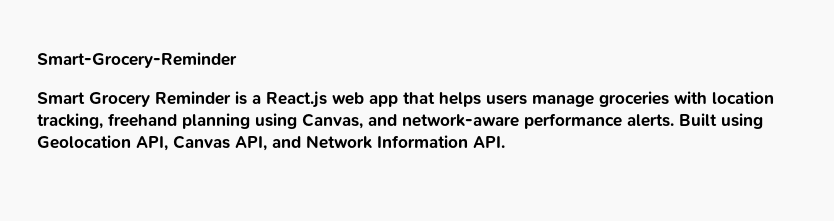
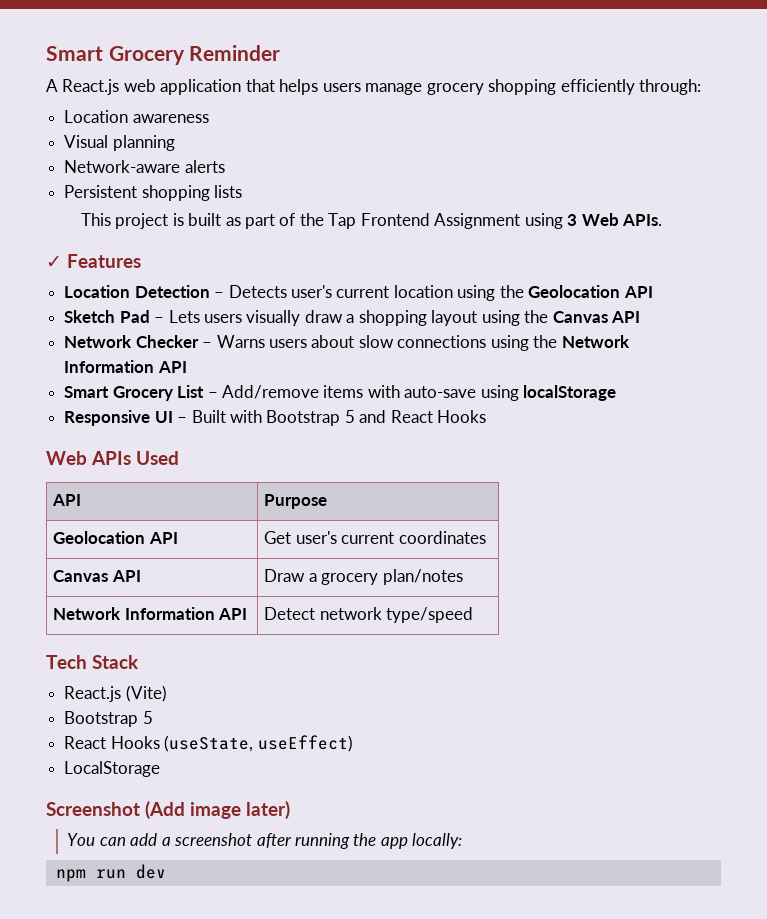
- Smart-Grocery-Reminder
- Smart Grocery Reminder is a React.js web app that helps users manage groceries with location tracking, freehand planning using Canvas, and network-aware performance alerts. Built using Geolocation API, Canvas API, and Network Information API.
+ Smart Grocery Reminder
+ A React.js web application that helps users manage grocery shopping efficiently through:
+ Location awareness
+ Visual planning
+ Network-aware alerts
+ Persistent shopping lists
+ This project is built as part of the Tap Frontend Assignment using 3 Web APIs.
+ ✓ Features
+ Location Detection – Detects user's current location using the Geolocation API
+ Sketch Pad – Lets users visually draw a shopping layout using the Canvas API
+ Network Checker – Warns users about slow connections using the Network Information API
+ Smart Grocery List – Add/remove items with auto-save using localStorage
+ Responsive UI – Built with Bootstrap 5 and React Hooks
+ Web APIs Used
+ API | Purpose
+ Geolocation API | Get user's current coordinates
+ Canvas API | Draw a grocery plan/notes
+ Network Information API | Detect network type/speed
+ Tech Stack
+ React.js (Vite)
+ Bootstrap 5
+ React Hooks (useState, useEffect)
+ LocalStorage
+ Screenshot (Add image later)
+ You can add a screenshot after running the app locally:
+ npm run dev

